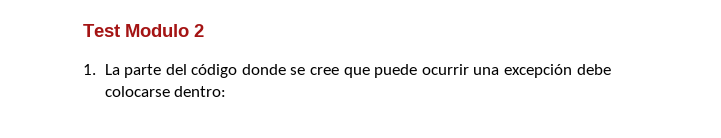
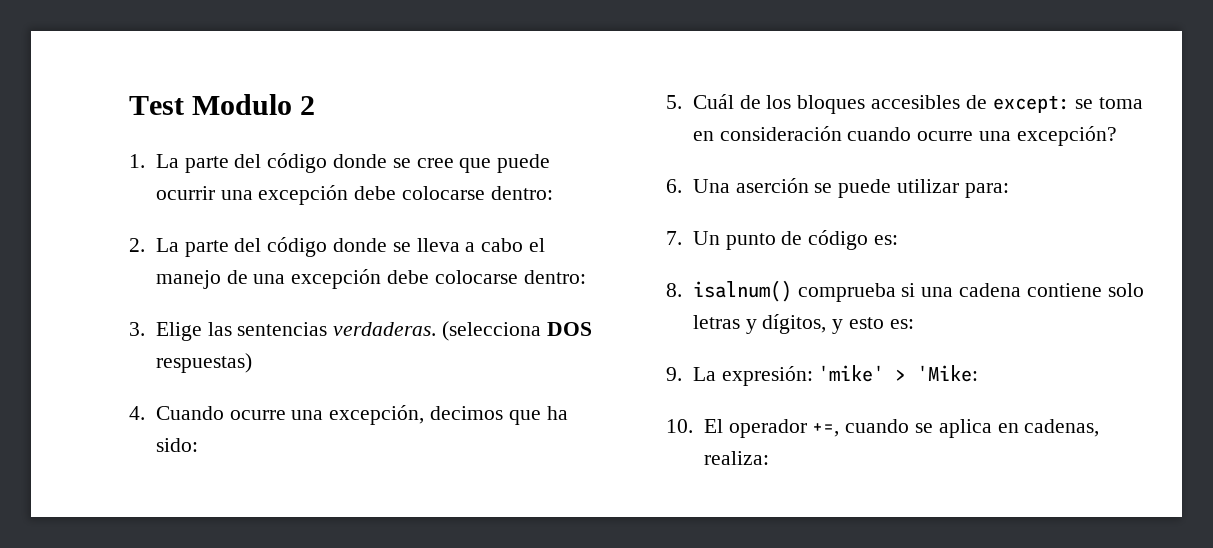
+ 2. La parte del código donde se lleva a cabo el manejo de una excepción debe colocarse dentro:
+ 3. Elige las sentencias verdaderas. (selecciona DOS respuestas)
+ 4. Cuando ocurre una excepción, decimos que ha sido:
+ 5. Cuál de los bloques accesibles de except: se toma en consideración cuando ocurre una excepción?
+ 6. Una aserción se puede utilizar para:
+ 7. Un punto de código es:
+ 8. isalnum() comprueba si una cadena contiene solo letras y dígitos, y esto es:
+ 9. La expresión: 'mike' > 'Mike:
+ 10. El operador +=, cuando se aplica en cadenas, realiza:

